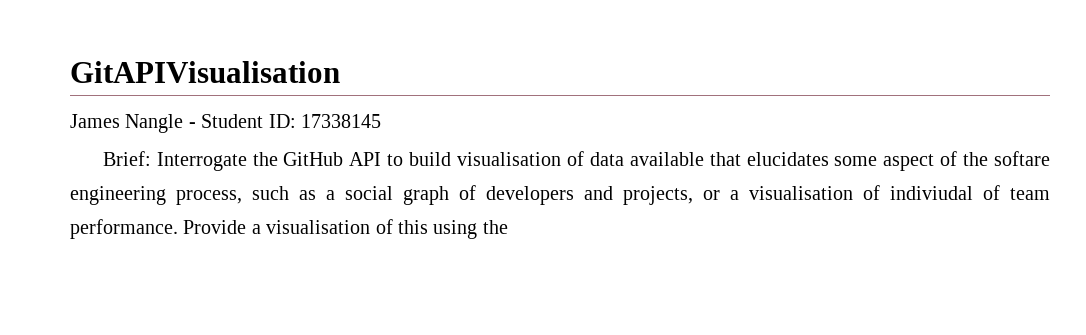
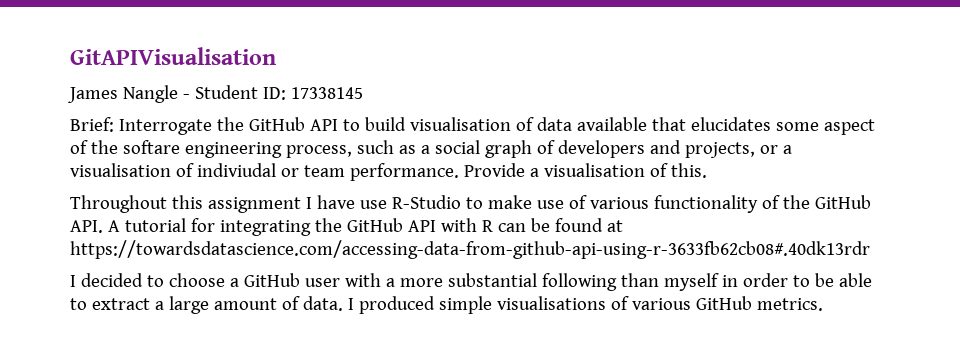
- Brief: Interrogate the GitHub API to build visualisation of data available that elucidates some aspect of the softare engineering process, such as a social graph of developers and projects, or a visualisation of indiviudal of team performance.
+ Brief: Interrogate the GitHub API to build visualisation of data available that elucidates some aspect of the softare engineering process, such as a social graph of developers and projects, or a visualisation of indiviudal or team performance.
- Provide a visualisation of this using the
+ Provide a visualisation of this.
+ Throughout this assignment I have use R-Studio to make use of various functionality of the GitHub API. A tutorial for integrating the GitHub API with R can be found at https://towardsdatascience.com/accessing-data-from-github-api-using-r-3633fb62cb08#.40dk13rdr
+ I decided to choose a GitHub user with a more substantial following than myself in order to be able to extract a large amount of data. I produced simple visualisations of various GitHub metrics.

